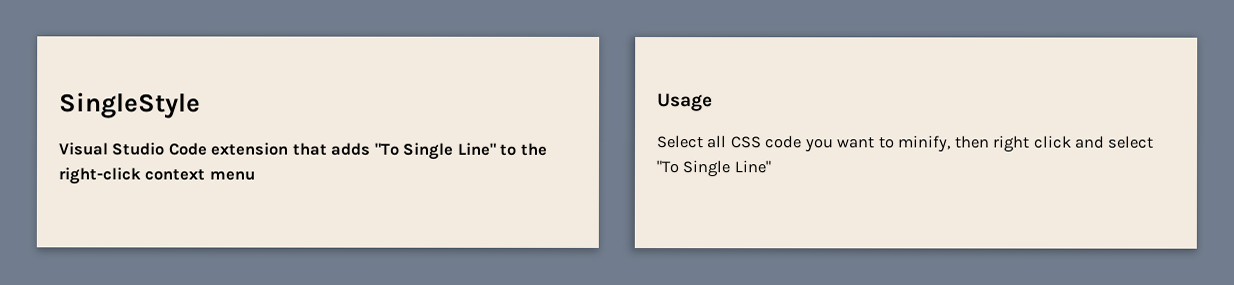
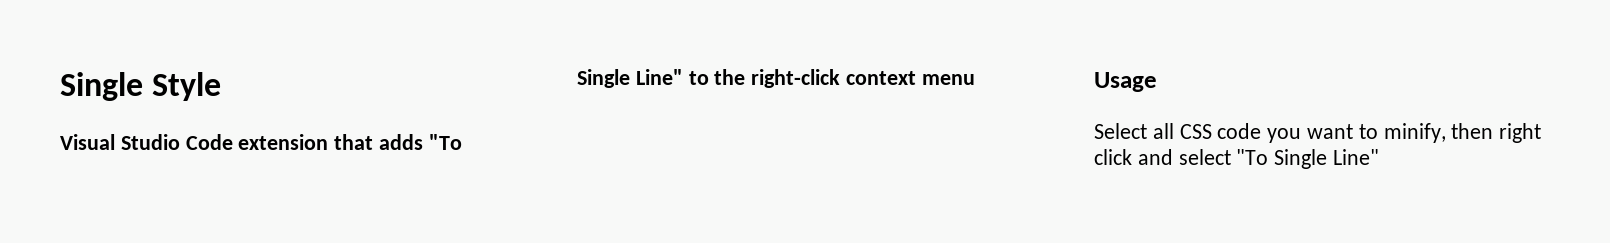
- SingleStyle
+ Single Style

